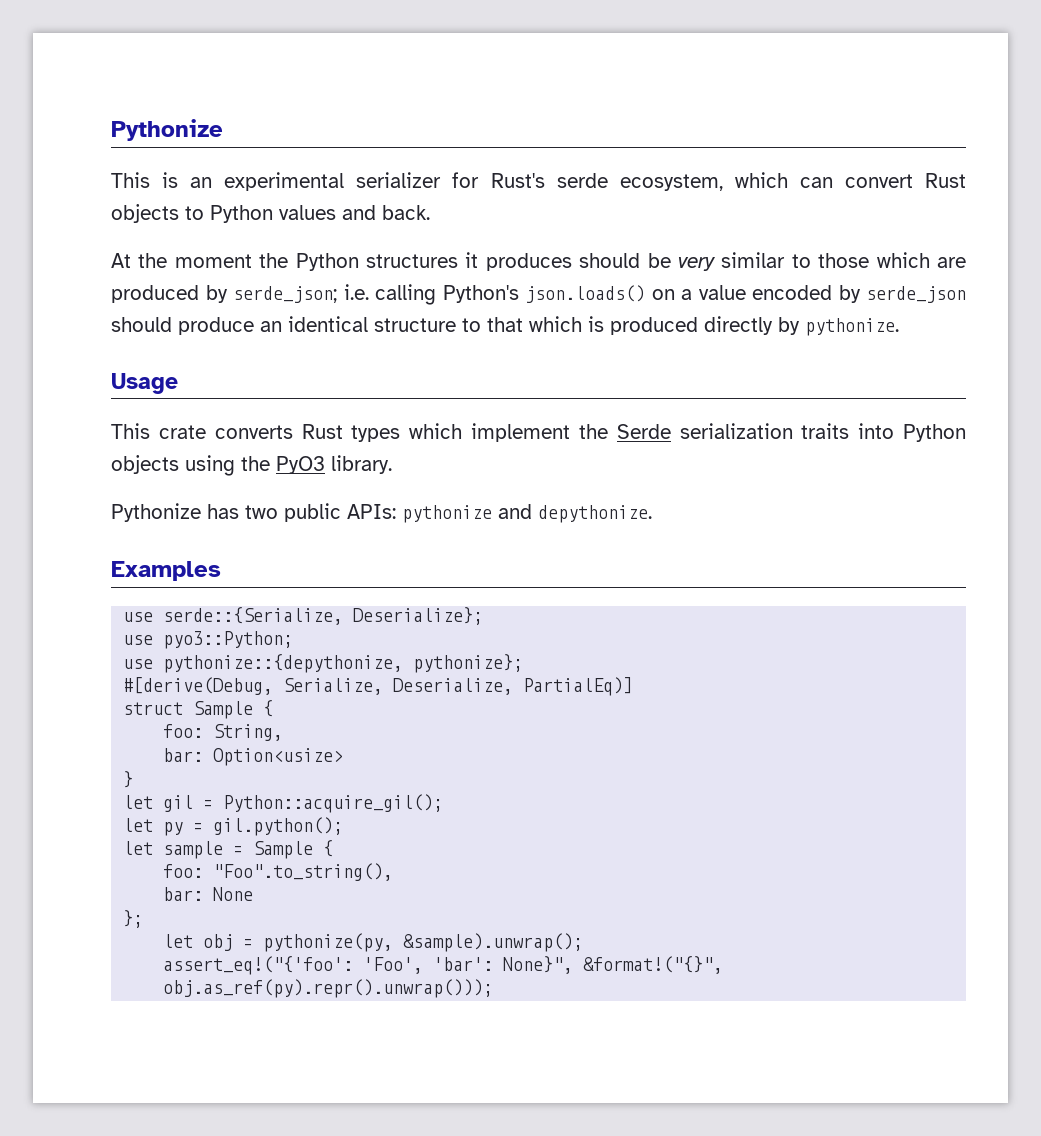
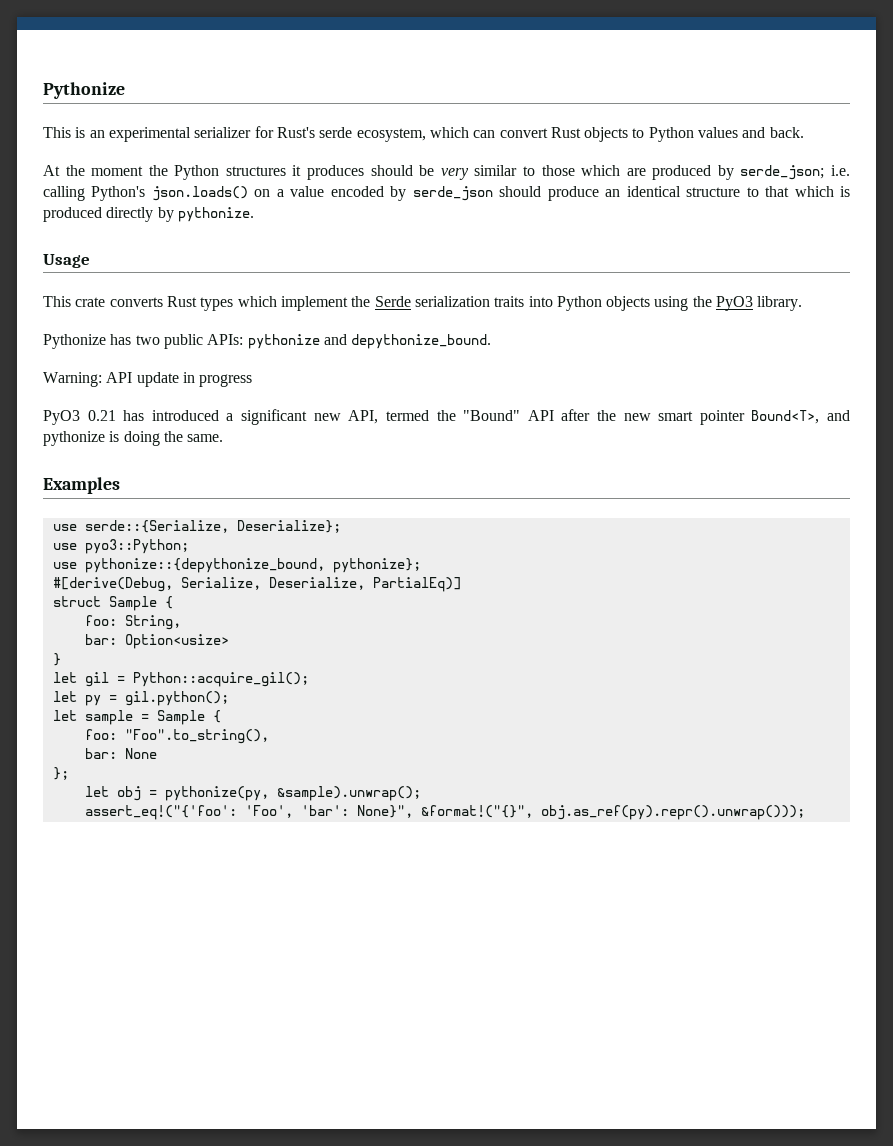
- Pythonize has two public APIs: pythonize and depythonize.
+ Pythonize has two public APIs: pythonize and depythonize_bound.
+ Warning: API update in progress
+ PyO3 0.21 has introduced a significant new API, termed the "Bound" API after the new smart pointer Bound<T>, and pythonize is doing the same.
- use pythonize::{depythonize, pythonize};
+ use pythonize::{depythonize_bound, pythonize};

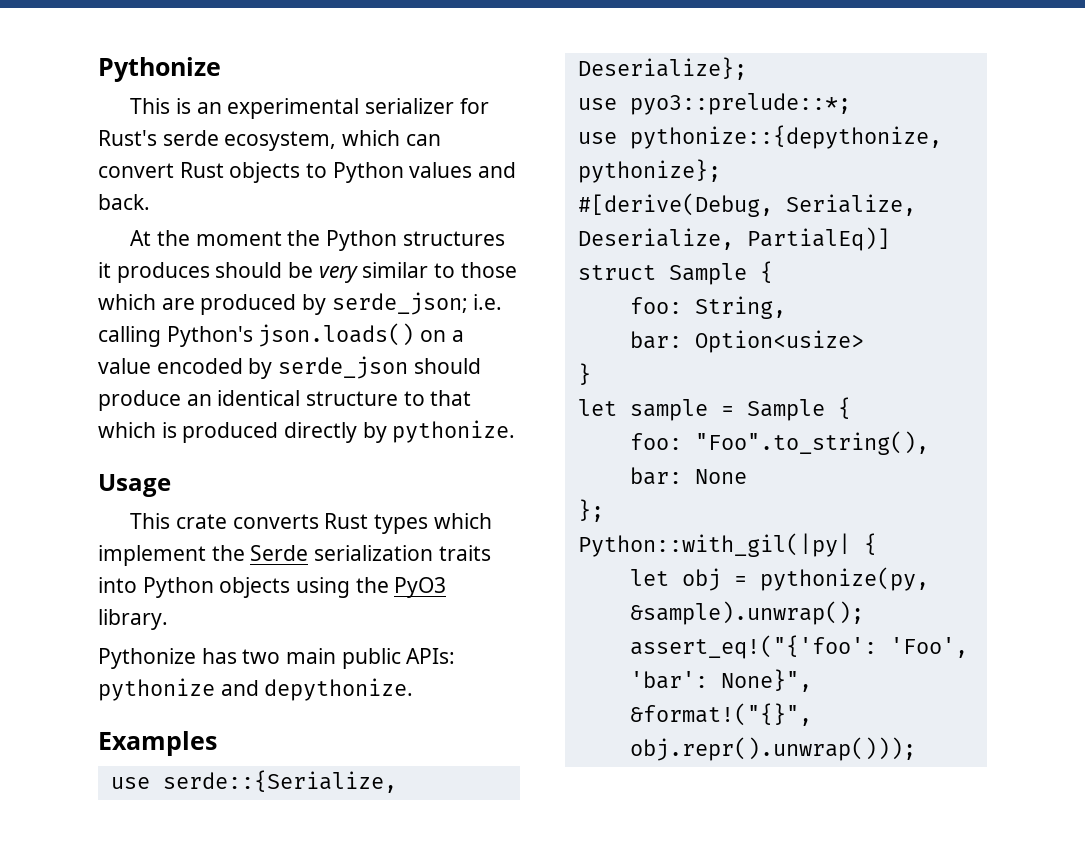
- Pythonize has two public APIs: pythonize and depythonize_bound.
- Warning: API update in progress
- PyO3 0.21 has introduced a significant new API, termed the "Bound" API after the new smart pointer Bound<T>, and pythonize is doing the same.
+ Pythonize has two main public APIs: pythonize and depythonize.
- use pyo3::Python;
- use pythonize::{depythonize_bound, pythonize};
+ use pyo3::prelude::*;
+ use pythonize::{depythonize, pythonize};
- let gil = Python::acquire_gil();
- let py = gil.python();
+ Python::with_gil(|py| {
- assert_eq!("{'foo': 'Foo', 'bar': None}", &format!("{}", obj.as_ref(py).repr().unwrap()));
+ assert_eq!("{'foo': 'Foo', 'bar': None}", &format!("{}", obj.repr().unwrap()));

